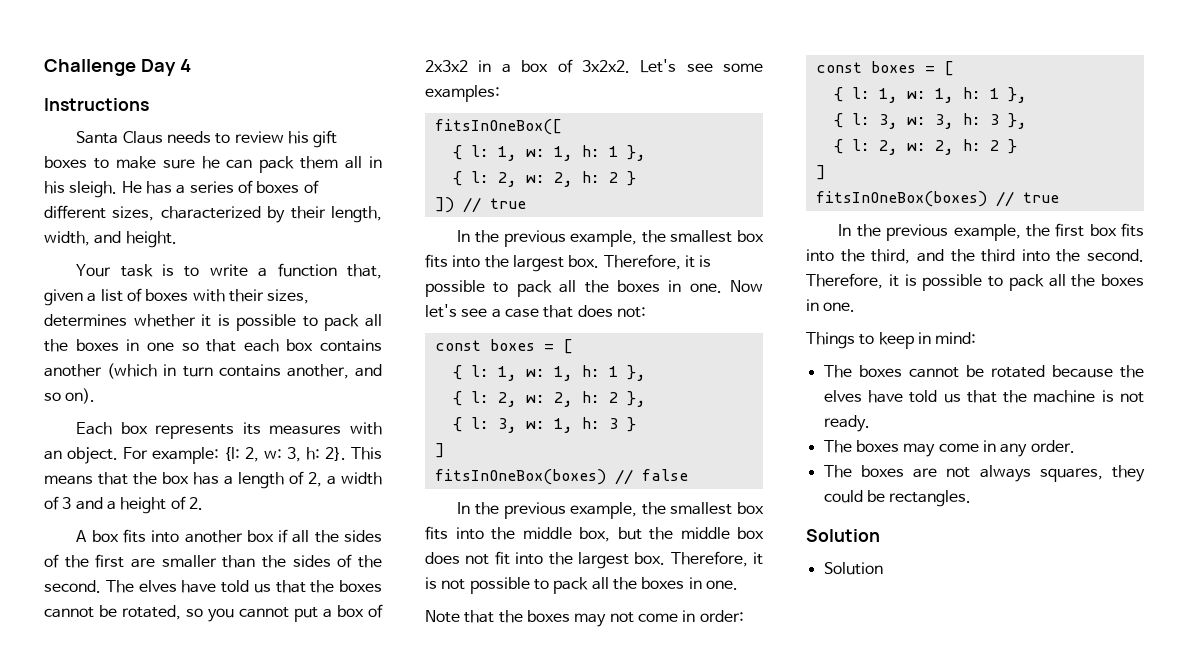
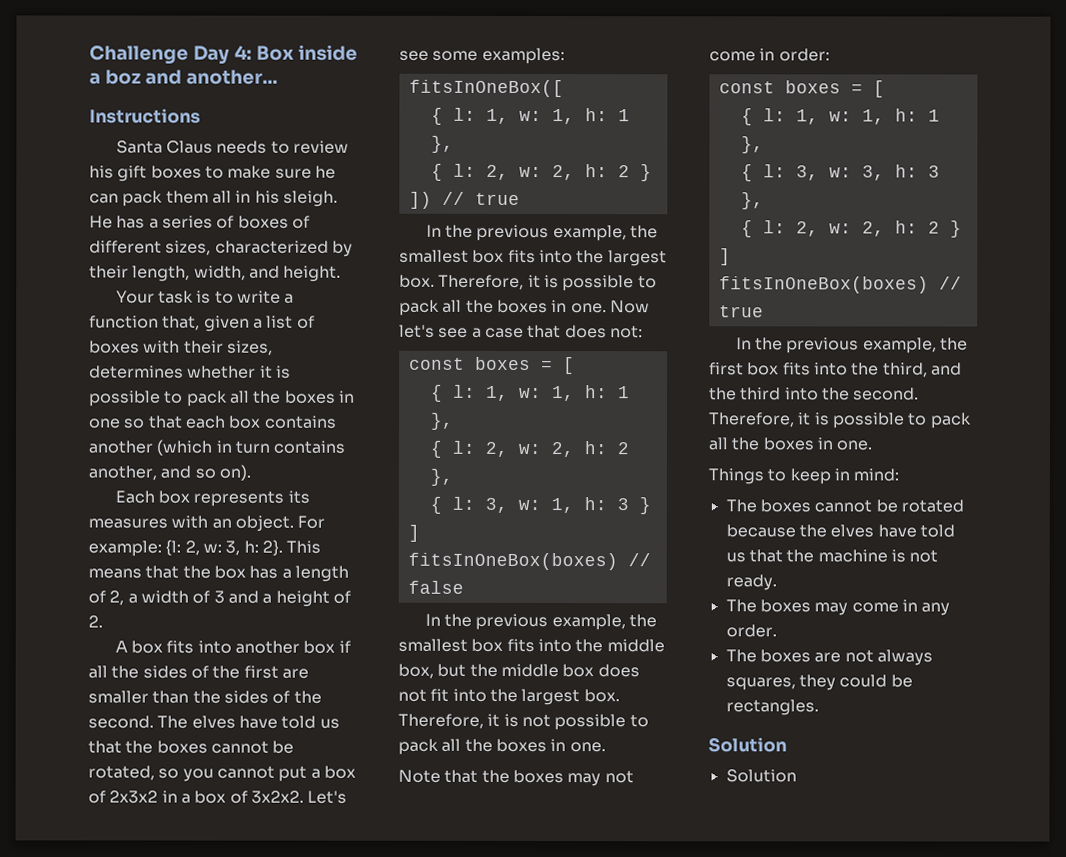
- Challenge Day 4
+ Challenge Day 4: Box inside a boz and another...

